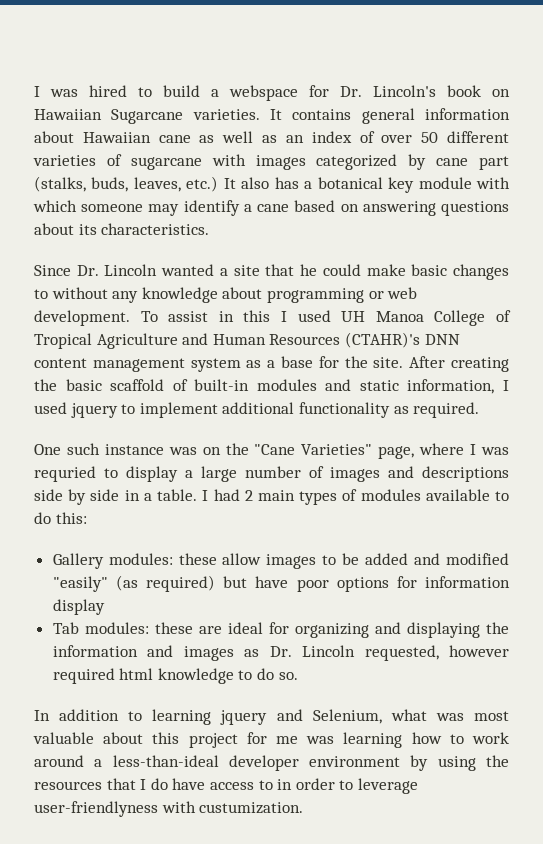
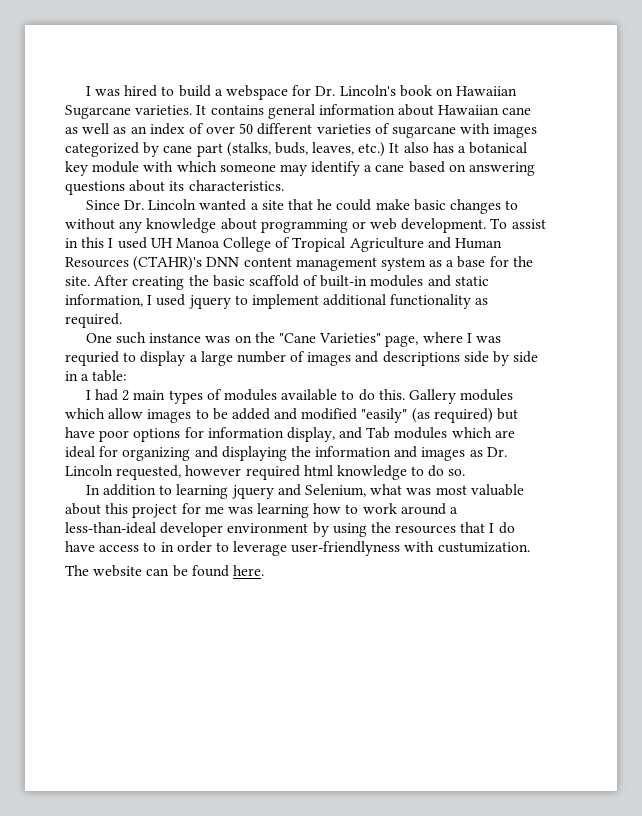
- One such instance was on the "Cane Varieties" page, where I was requried to display a large number of images and descriptions side by side in a table. I had 2 main types of modules available to do this:
- Gallery modules: these allow images to be added and modified "easily" (as required) but have poor options for information display
- Tab modules: these are ideal for organizing and displaying the information and images as Dr. Lincoln requested, however required html knowledge to do so.
+ One such instance was on the "Cane Varieties" page, where I was requried to display a large number of images and descriptions side by side in a table:
+ I had 2 main types of modules available to do this. Gallery modules which allow images to be added and modified "easily" (as required) but have poor options for information display, and Tab modules which are ideal for organizing and displaying the information and images as Dr. Lincoln requested, however required html knowledge to do so.
+ The website can be found here.

